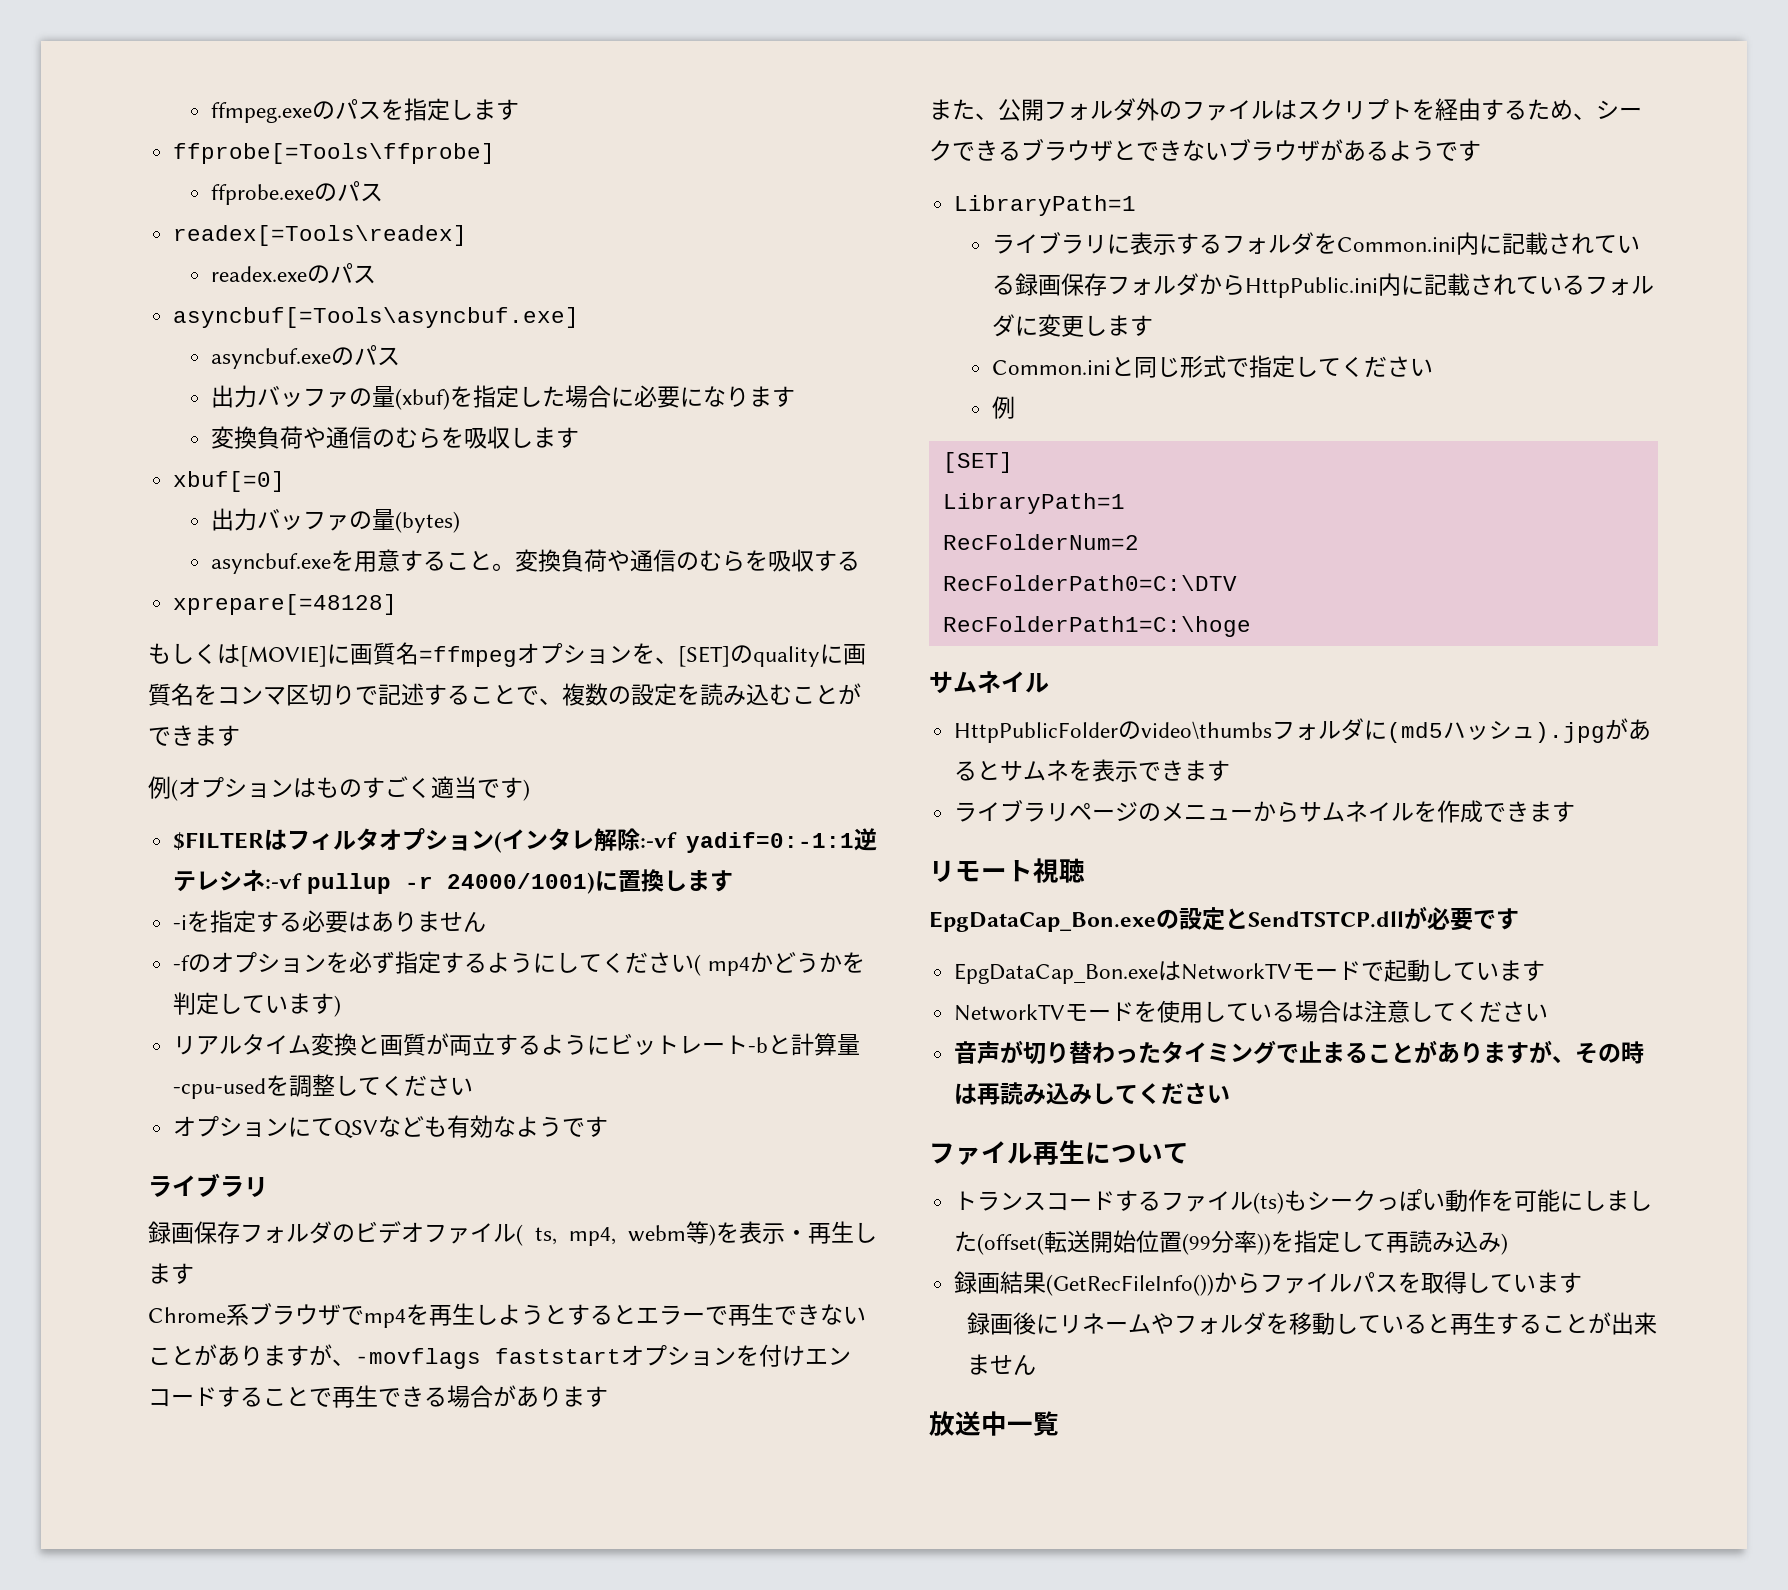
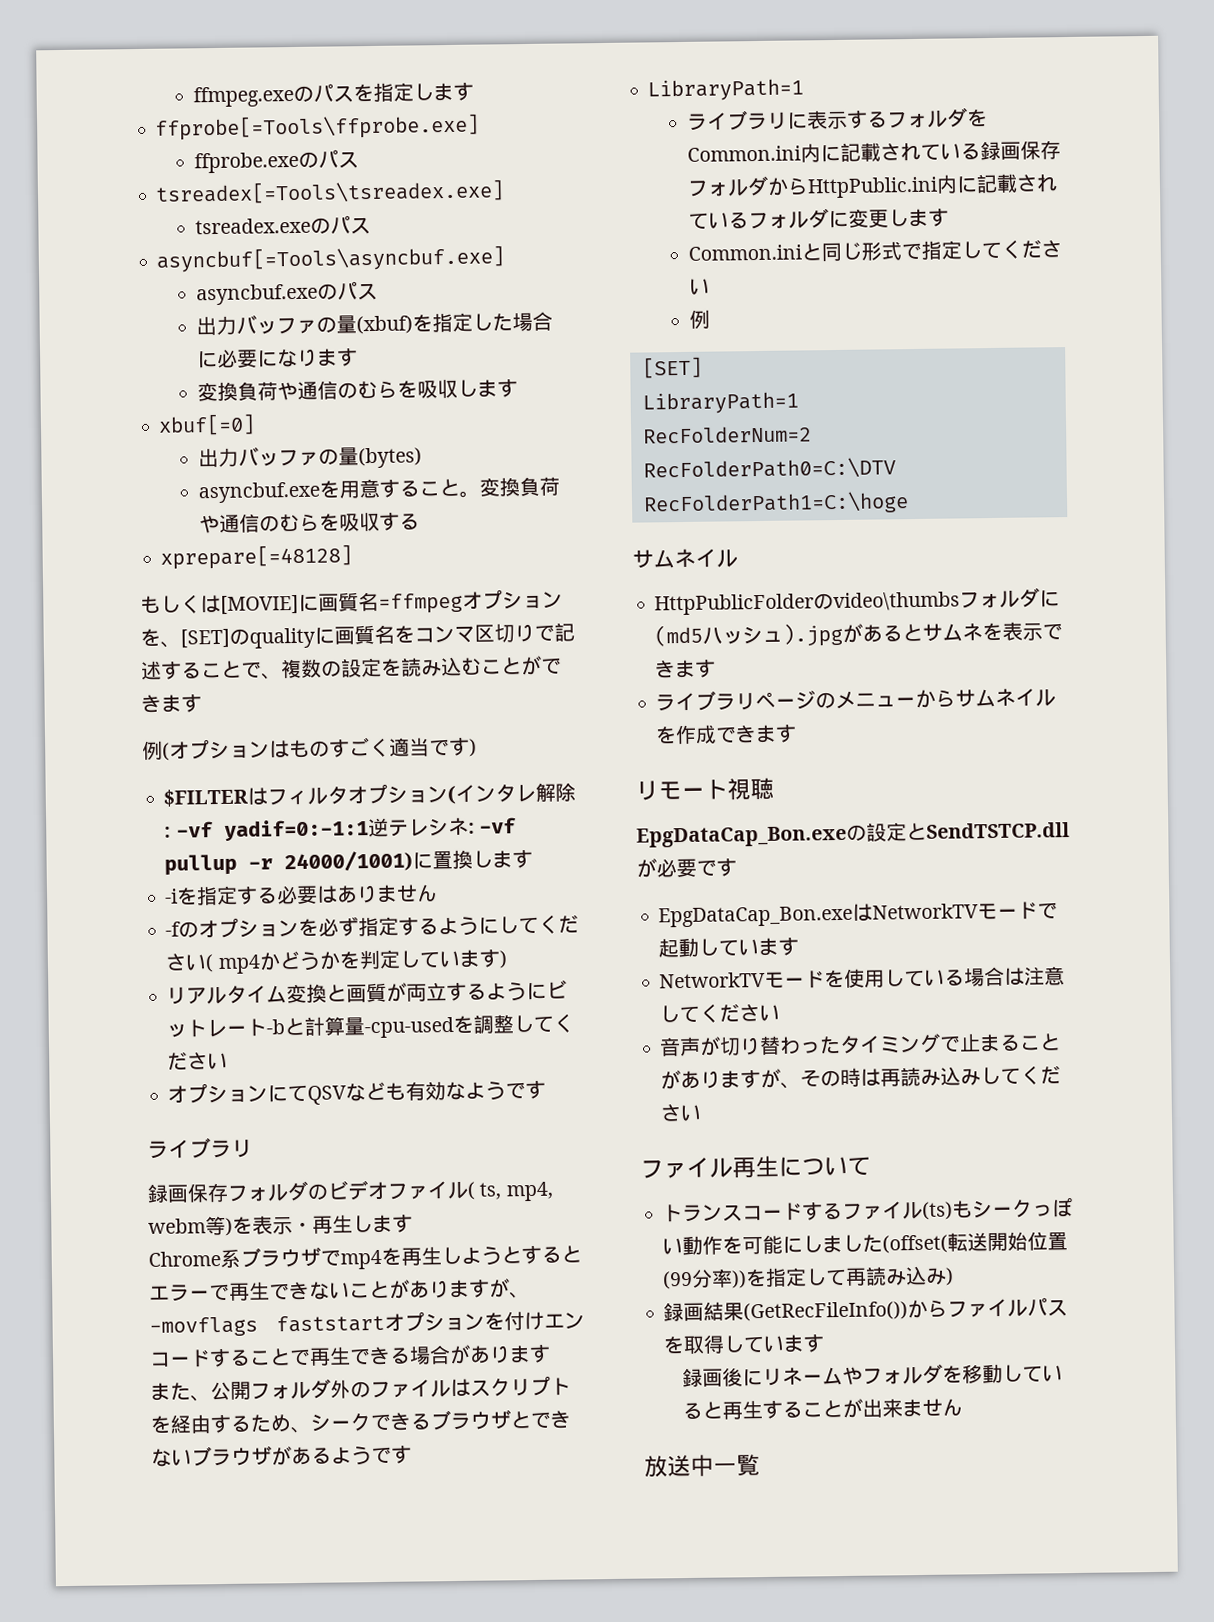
- ffprobe[=Tools\ffprobe]
+ ffprobe[=Tools\ffprobe.exe]
- readex[=Tools\readex]
- readex.exeのパス
+ tsreadex[=Tools\tsreadex.exe]
+ tsreadex.exeのパス
- $FILTERはフィルタオプション(インタレ解除:-vf yadif=0:-1:1逆テレシネ:-vf pullup -r 24000/1001)に置換します
+ $FILTERはフィルタオプション(インタレ解除: -vf yadif=0:-1:1逆テレシネ: -vf pullup -r 24000/1001)に置換します

